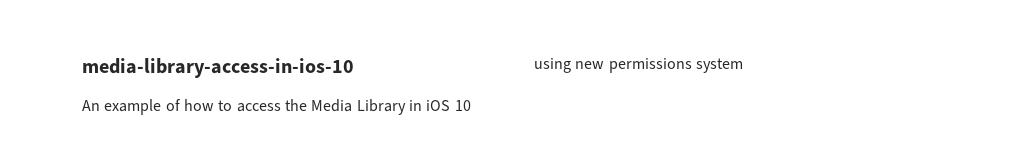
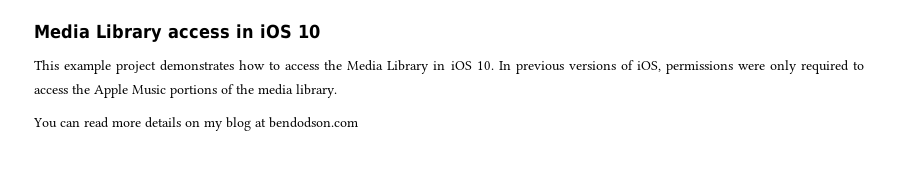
- media-library-access-in-ios-10
- An example of how to access the Media Library in iOS 10 using new permissions system
+ Media Library access in iOS 10
+ This example project demonstrates how to access the Media Library in iOS 10. In previous versions of iOS, permissions were only required to access the Apple Music portions of the media library.
+ You can read more details on my blog at bendodson.com

